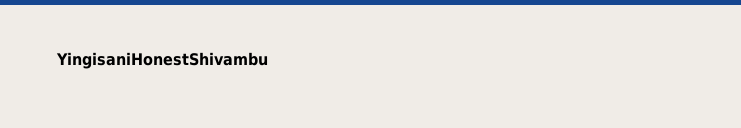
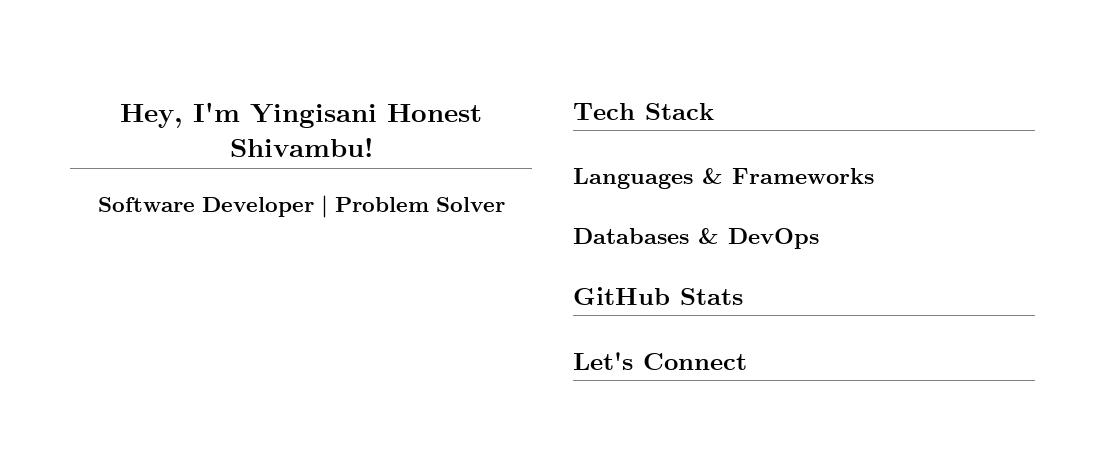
- YingisaniHonestShivambu
+ Hey, I'm Yingisani Honest Shivambu!
+ Software Developer | Problem Solver
+ Tech Stack
+ Languages & Frameworks
+ Databases & DevOps
+ GitHub Stats
+ Let's Connect

